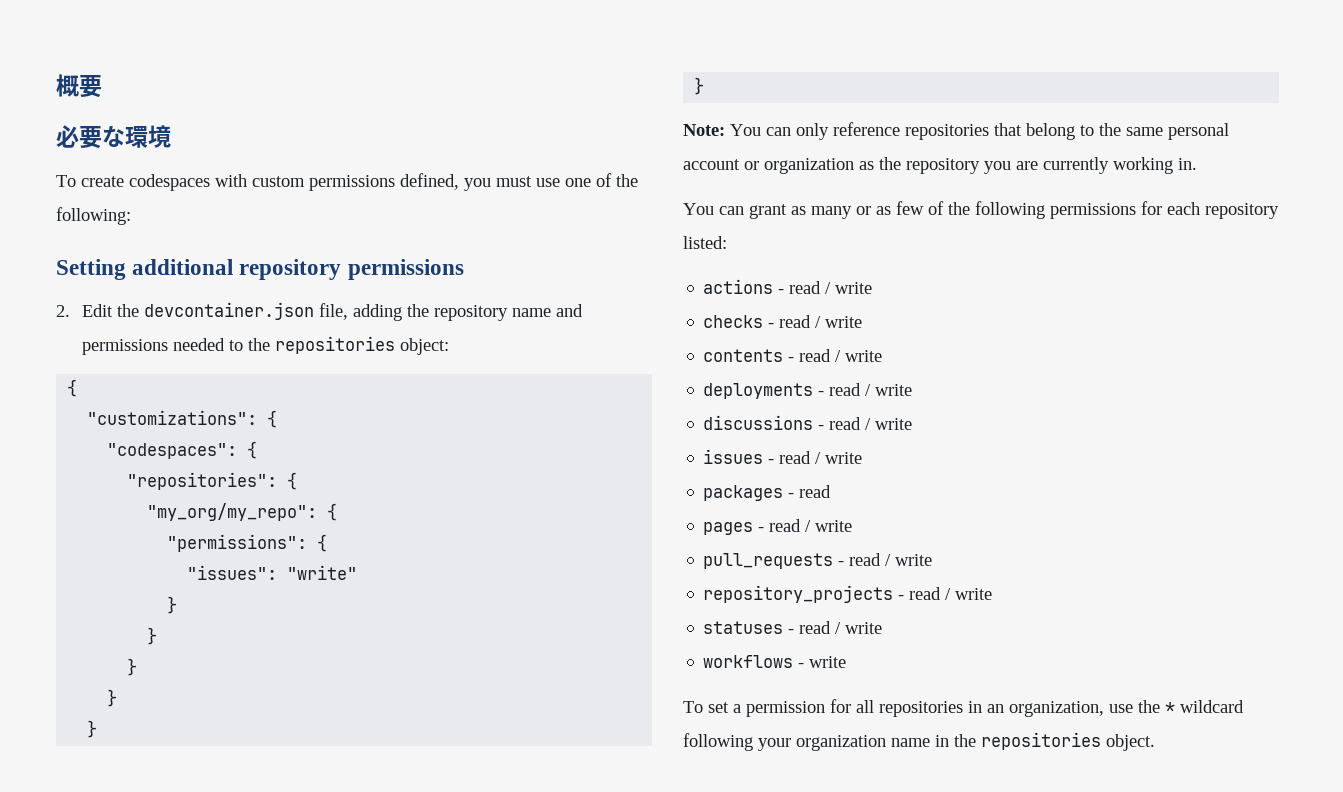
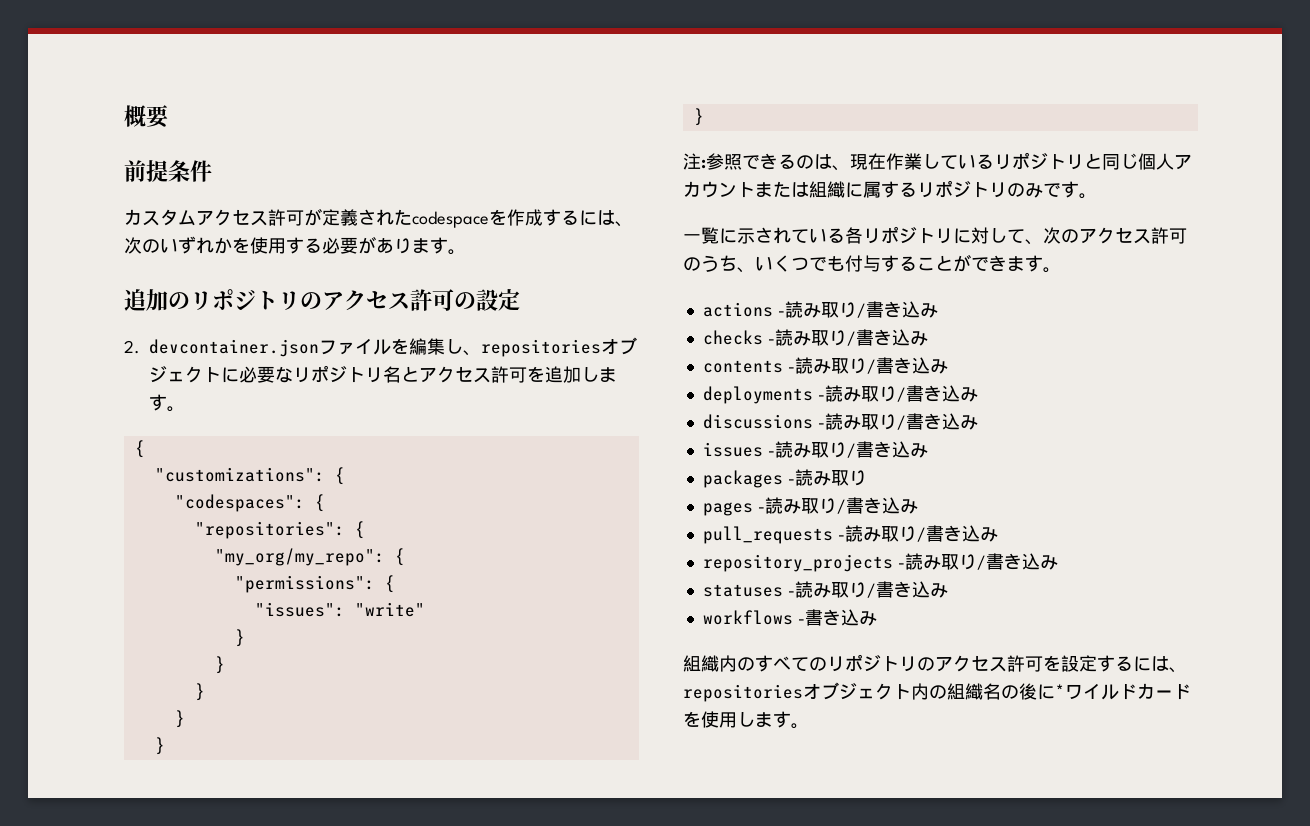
- 必要な環境
- To create codespaces with custom permissions defined, you must use one of the following:
- Setting additional repository permissions
- 2. Edit the devcontainer.json file, adding the repository name and permissions needed to the repositories object:
+ 前提条件
+ カスタムアクセス許可が定義されたcodespaceを作成するには、次のいずれかを使用する必要があります。
+ 追加のリポジトリのアクセス許可の設定
+ 2. devcontainer.jsonファイルを編集し、repositoriesオブジェクトに必要なリポジトリ名とアクセス許可を追加します。
- Note: You can only reference repositories that belong to the same personal account or organization as the repository you are currently working in.
- You can grant as many or as few of the following permissions for each repository listed:
- actions - read / write
- checks - read / write
- contents - read / write
- deployments - read / write
- discussions - read / write
- issues - read / write
+ 注:参照できるのは、現在作業しているリポジトリと同じ個人アカウントまたは組織に属するリポジトリのみです。
+ 一覧に示されている各リポジトリに対して、次のアクセス許可のうち、いくつでも付与することができます。
+ actions -読み取り/書き込み
+ checks -読み取り/書き込み
+ contents -読み取り/書き込み
+ deployments -読み取り/書き込み
+ discussions -読み取り/書き込み
+ issues -読み取り/書き込み
- packages - read
+ packages -読み取り
- pages - read / write
- pull_requests - read / write
- repository_projects - read / write
- statuses - read / write
- workflows - write
- To set a permission for all repositories in an organization, use the * wildcard following your organization name in the repositories object.
+ pages -読み取り/書き込み
+ pull_requests -読み取り/書き込み
+ repository_projects -読み取り/書き込み
+ statuses -読み取り/書き込み
+ workflows -書き込み
+ 組織内のすべてのリポジトリのアクセス許可を設定するには、repositoriesオブジェクト内の組織名の後に*ワイルドカードを使用します。

